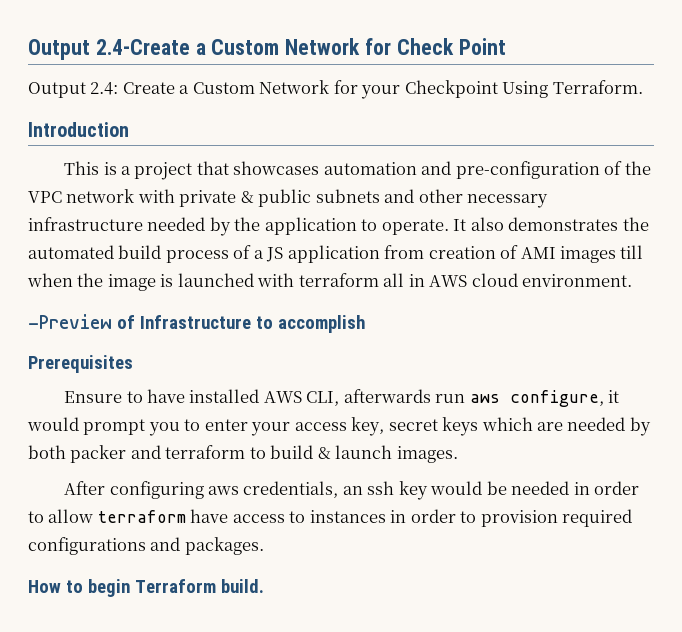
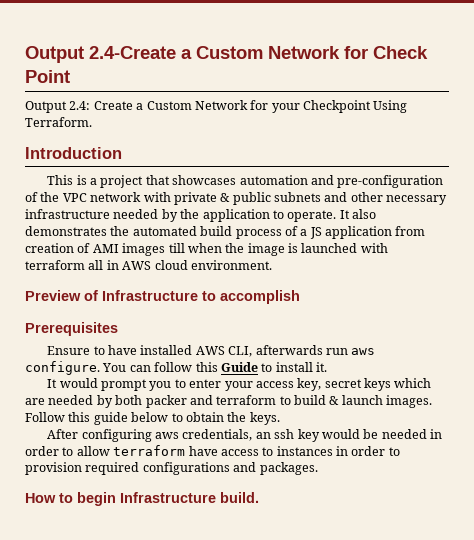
- -Preview of Infrastructure to accomplish
+ Preview of Infrastructure to accomplish
- Ensure to have installed AWS CLI, afterwards run aws configure, it would prompt you to enter your access key, secret keys which are needed by both packer and terraform to build & launch images.
+ Ensure to have installed AWS CLI, afterwards run aws configure. You can follow this Guide to install it.
+ It would prompt you to enter your access key, secret keys which are needed by both packer and terraform to build & launch images. Follow this guide below to obtain the keys.
- How to begin Terraform build.
+ How to begin Infrastructure build.

